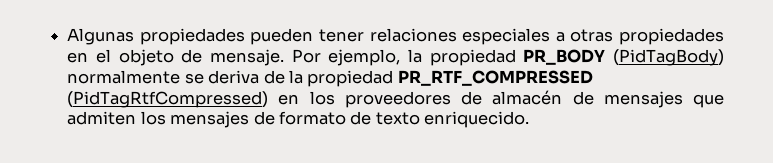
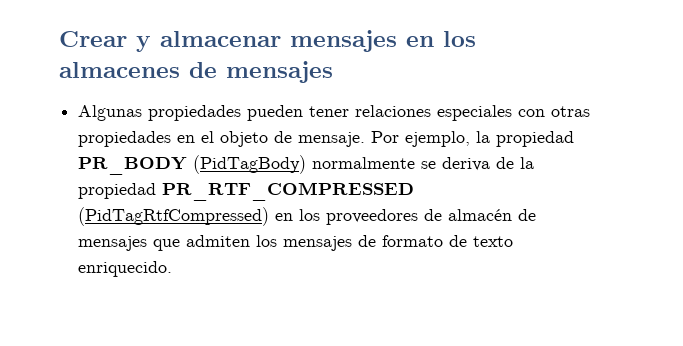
+ Crear y almacenar mensajes en los almacenes de mensajes
- Algunas propiedades pueden tener relaciones especiales a otras propiedades en el objeto de mensaje.
+ Algunas propiedades pueden tener relaciones especiales con otras propiedades en el objeto de mensaje.

